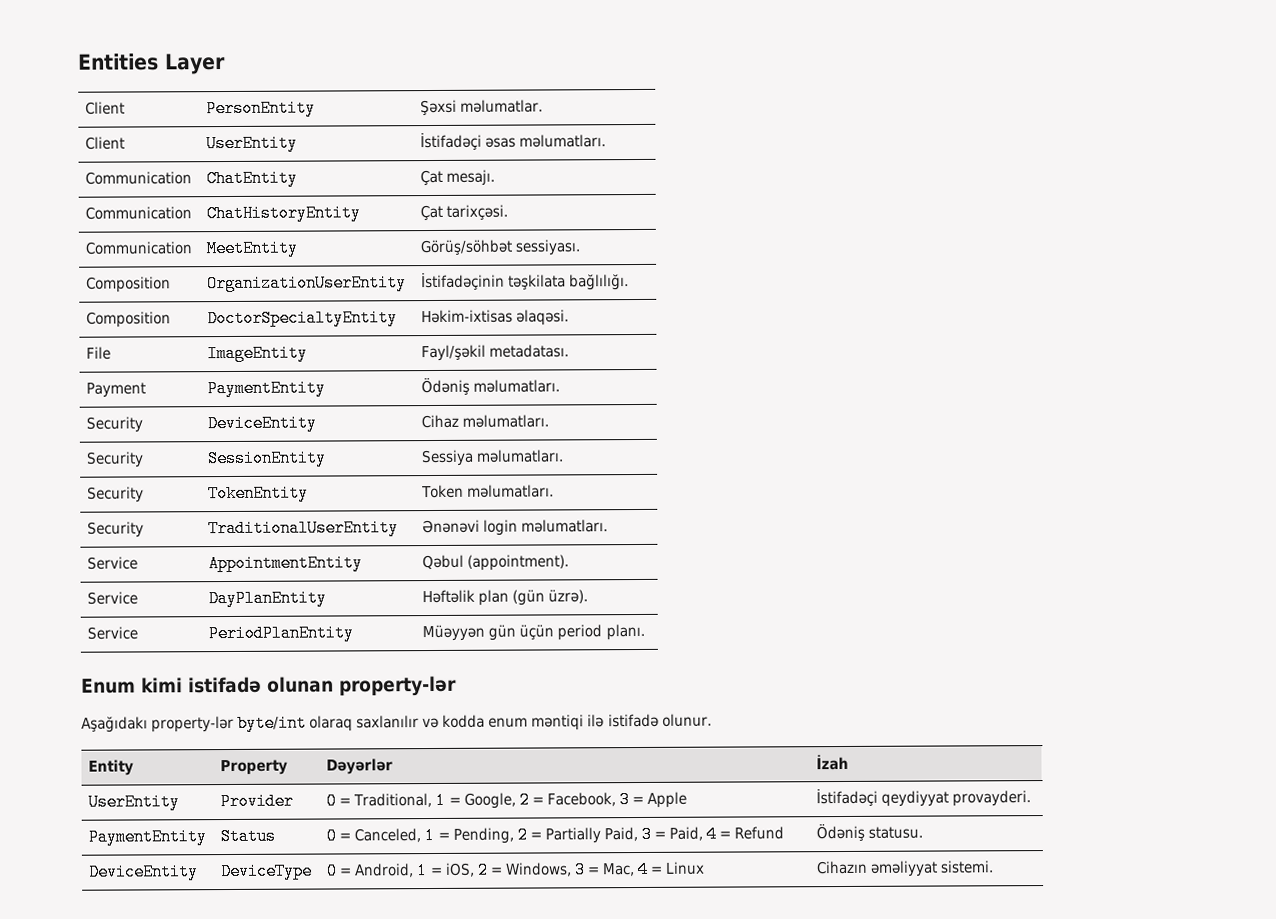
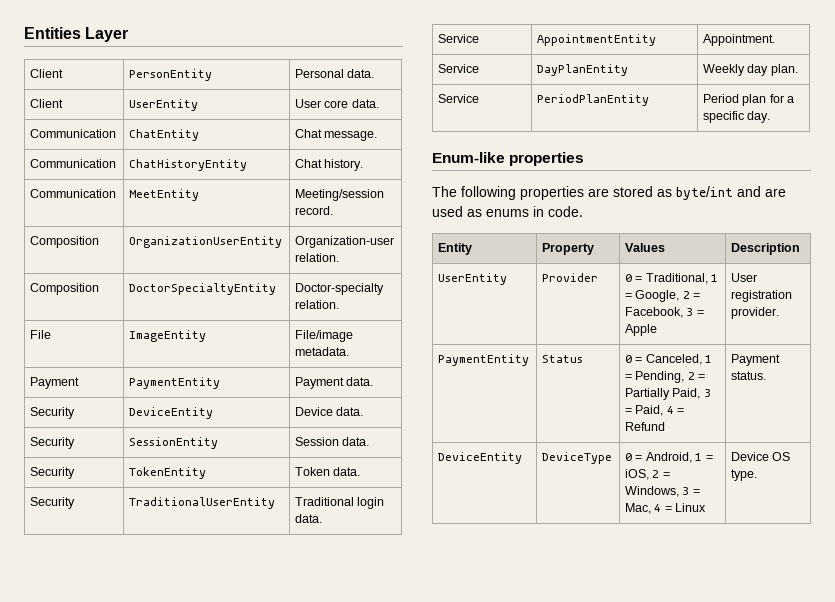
- Client | PersonEntity | Şəxsi məlumatlar.
+ Client | PersonEntity | Personal data.
- Client | UserEntity | İstifadəçi əsas məlumatları.
+ Client | UserEntity | User core data.
- Communication | ChatEntity | Çat mesajı.
+ Communication | ChatEntity | Chat message.
- Communication | ChatHistoryEntity | Çat tarixçəsi.
+ Communication | ChatHistoryEntity | Chat history.
- Communication | MeetEntity | Görüş/söhbət sessiyası.
+ Communication | MeetEntity | Meeting/session record.
- Composition | OrganizationUserEntity | İstifadəçinin təşkilata bağlılığı.
+ Composition | OrganizationUserEntity | Organization-user relation.
- Composition | DoctorSpecialtyEntity | Həkim-ixtisas əlaqəsi.
+ Composition | DoctorSpecialtyEntity | Doctor-specialty relation.
- File | ImageEntity | Fayl/şəkil metadatası.
+ File | ImageEntity | File/image metadata.
- Payment | PaymentEntity | Ödəniş məlumatları.
+ Payment | PaymentEntity | Payment data.
- Security | DeviceEntity | Cihaz məlumatları.
+ Security | DeviceEntity | Device data.
- Security | SessionEntity | Sessiya məlumatları.
+ Security | SessionEntity | Session data.
- Security | TokenEntity | Token məlumatları.
+ Security | TokenEntity | Token data.
- Security | TraditionalUserEntity | Ənənəvi login məlumatları.
+ Security | TraditionalUserEntity | Traditional login data.
- Service | AppointmentEntity | Qəbul (appointment).
+ Service | AppointmentEntity | Appointment.
- Service | DayPlanEntity | Həftəlik plan (gün üzrə).
- Service | PeriodPlanEntity | Müəyyən gün üçün period planı.
- Enum kimi istifadə olunan property-lər
- Aşağıdakı property-lər byte/int olaraq saxlanılır və kodda enum məntiqi ilə istifadə olunur.
+ Service | DayPlanEntity | Weekly day plan.
+ Service | PeriodPlanEntity | Period plan for a specific day.
+ Enum-like properties
+ The following properties are stored as byte/int and are used as enums in code.
- Entity | Property | Dəyərlər | İzah
+ Entity | Property | Values | Description
- UserEntity | Provider | 0 = Traditional, 1 = Google, 2 = Facebook, 3 = Apple | İstifadəçi qeydiyyat provayderi.
+ UserEntity | Provider | 0 = Traditional, 1 = Google, 2 = Facebook, 3 = Apple | User registration provider.
- PaymentEntity | Status | 0 = Canceled, 1 = Pending, 2 = Partially Paid, 3 = Paid, 4 = Refund | Ödəniş statusu.
+ PaymentEntity | Status | 0 = Canceled, 1 = Pending, 2 = Partially Paid, 3 = Paid, 4 = Refund | Payment status.
- DeviceEntity | DeviceType | 0 = Android, 1 = iOS, 2 = Windows, 3 = Mac, 4 = Linux | Cihazın əməliyyat sistemi.
+ DeviceEntity | DeviceType | 0 = Android, 1 = iOS, 2 = Windows, 3 = Mac, 4 = Linux | Device OS type.

